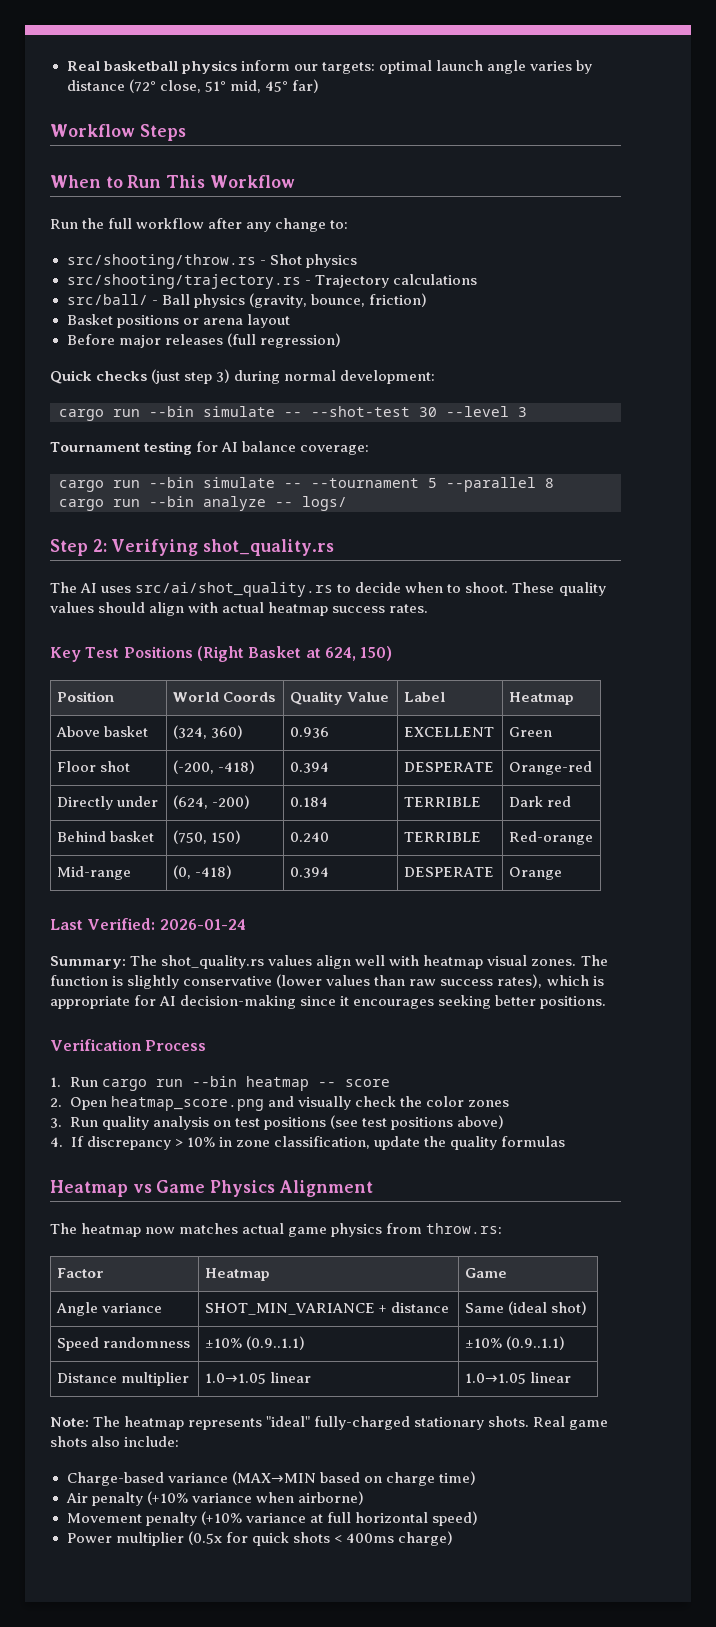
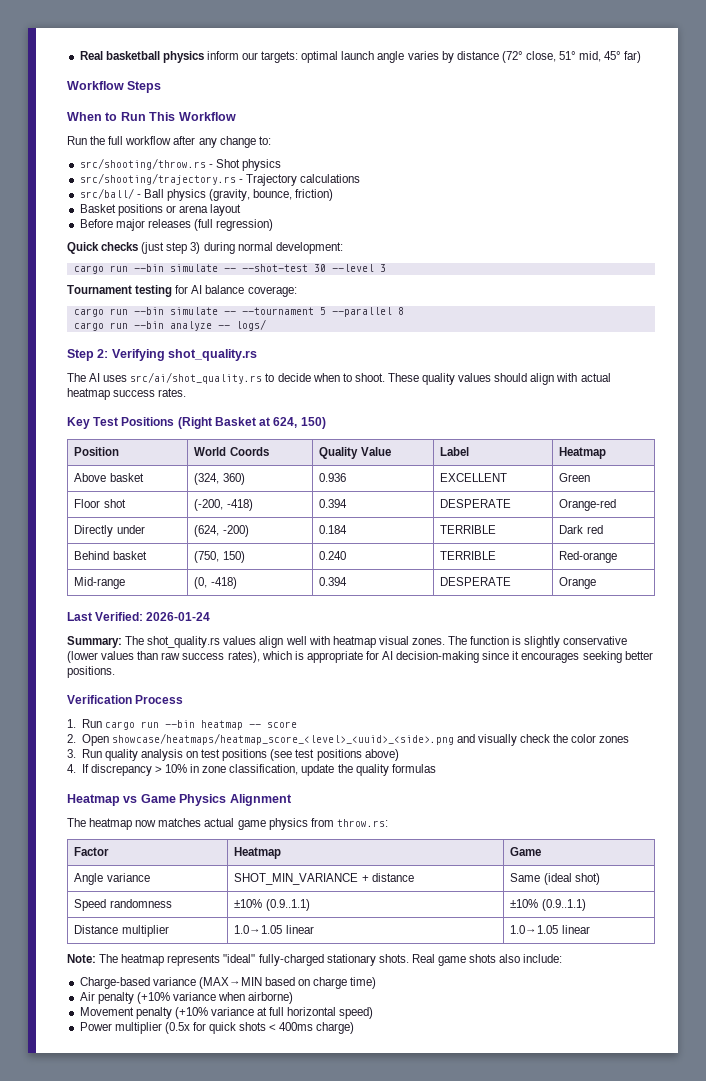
- 2. Open heatmap_score.png and visually check the color zones
+ 2. Open showcase/heatmaps/heatmap_score_<level>_<uuid>_<side>.png and visually check the color zones

